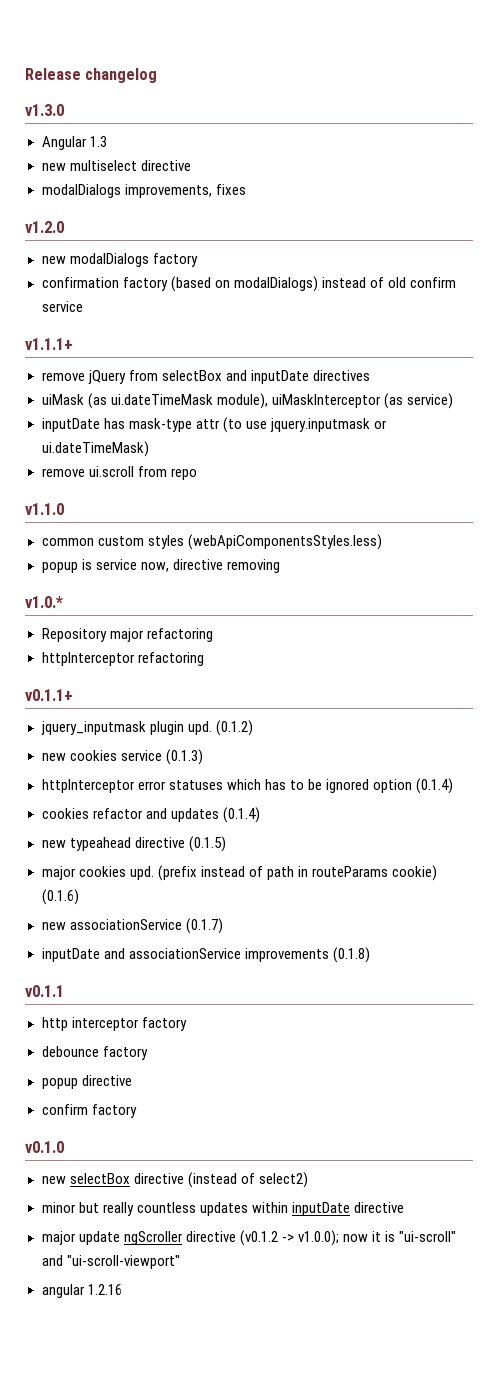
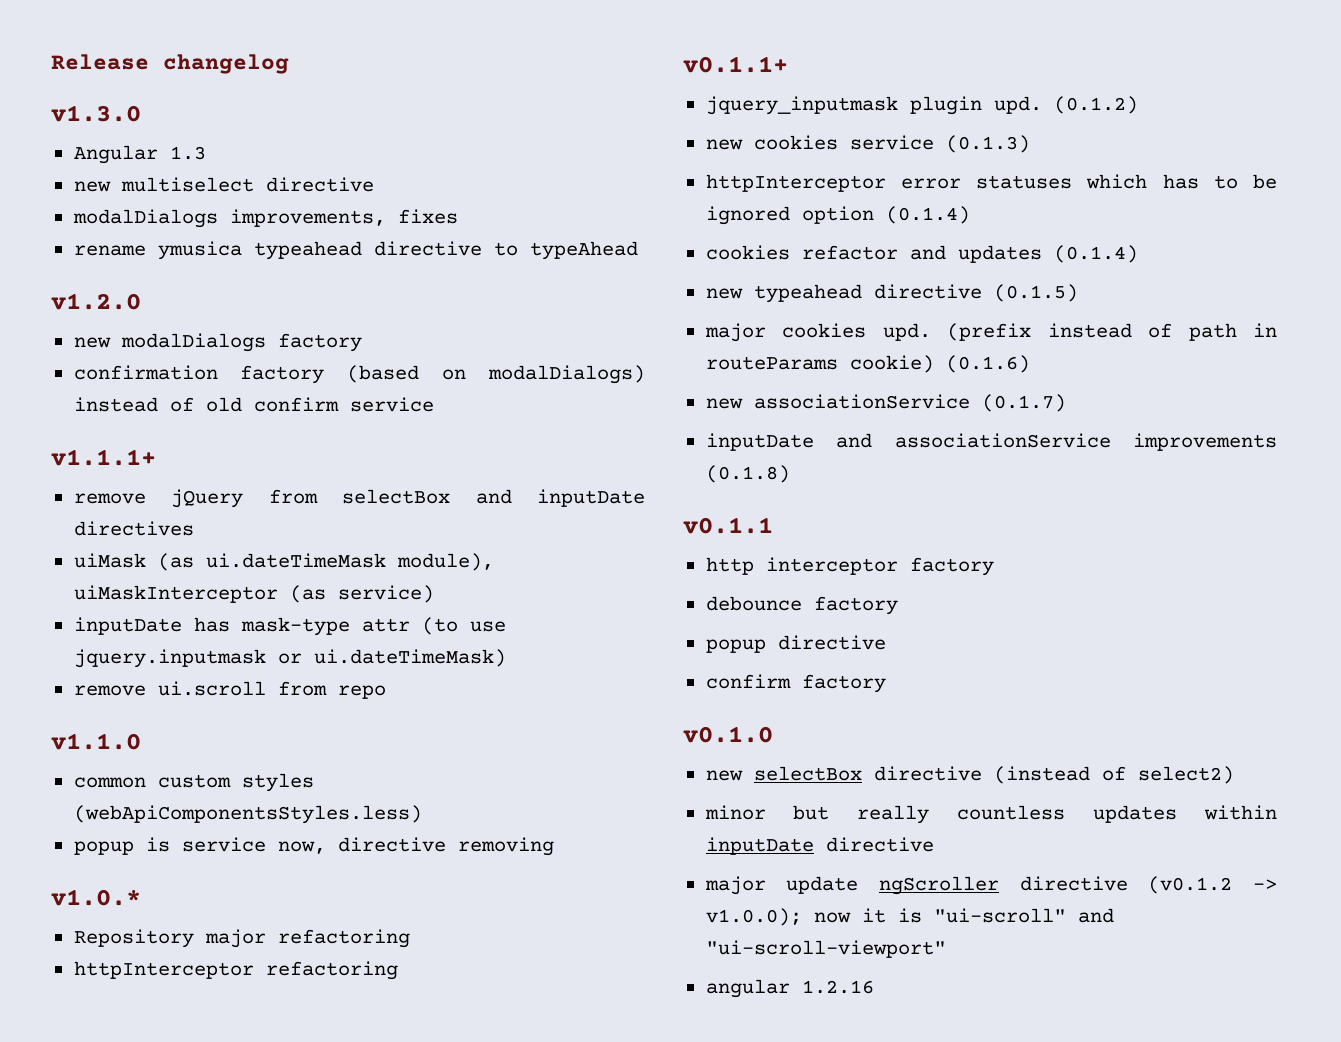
+ rename ymusica typeahead directive to typeAhead

